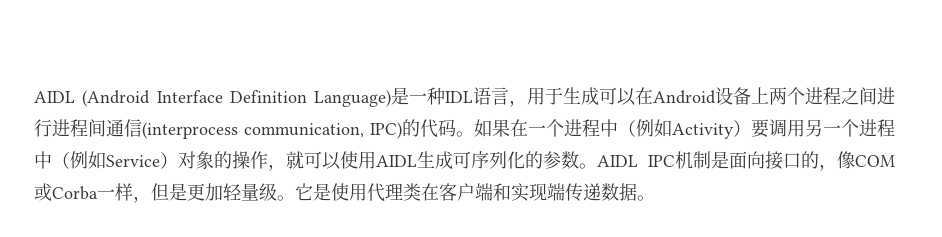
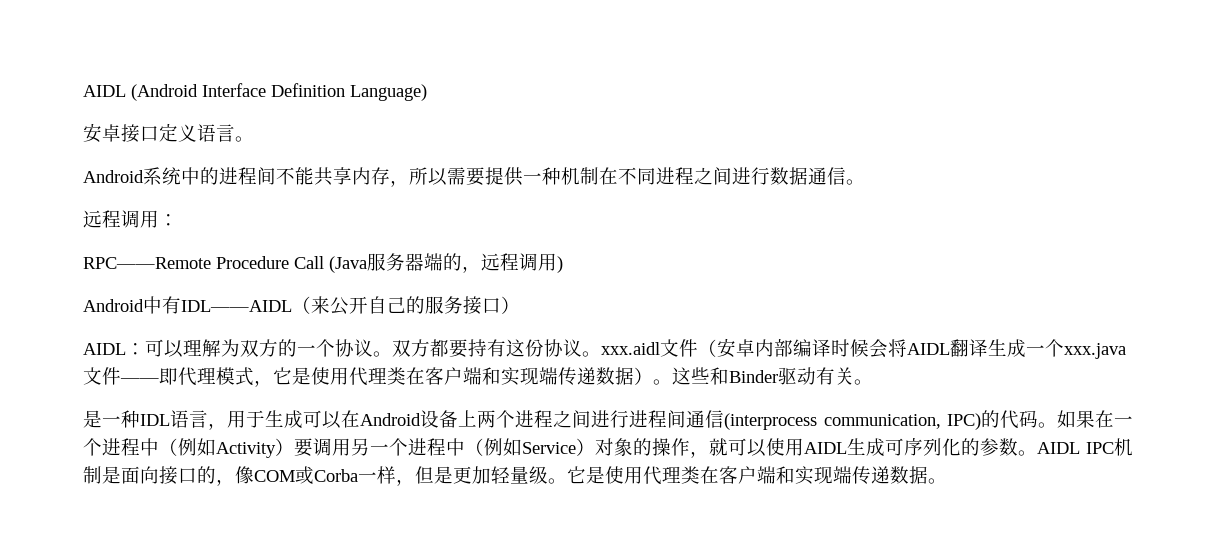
- AIDL (Android Interface Definition Language)是一种IDL语言，用于生成可以在Android设备上两个进程之间进行进程间通信(interprocess communication, IPC)的代码。
+ AIDL (Android Interface Definition Language)
+ 安卓接口定义语言。
+ Android系统中的进程间不能共享内存，所以需要提供一种机制在不同进程之间进行数据通信。
+ 远程调用：
+ RPC——Remote Procedure Call (Java服务器端的，远程调用)
+ Android中有IDL——AIDL（来公开自己的服务接口）
+ AIDL：可以理解为双方的一个协议。双方都要持有这份协议。xxx.aidl文件（安卓内部编译时候会将AIDL翻译生成一个xxx.java文件——即代理模式，它是使用代理类在客户端和实现端传递数据）。这些和Binder驱动有关。
+ 是一种IDL语言，用于生成可以在Android设备上两个进程之间进行进程间通信(interprocess communication, IPC)的代码。

